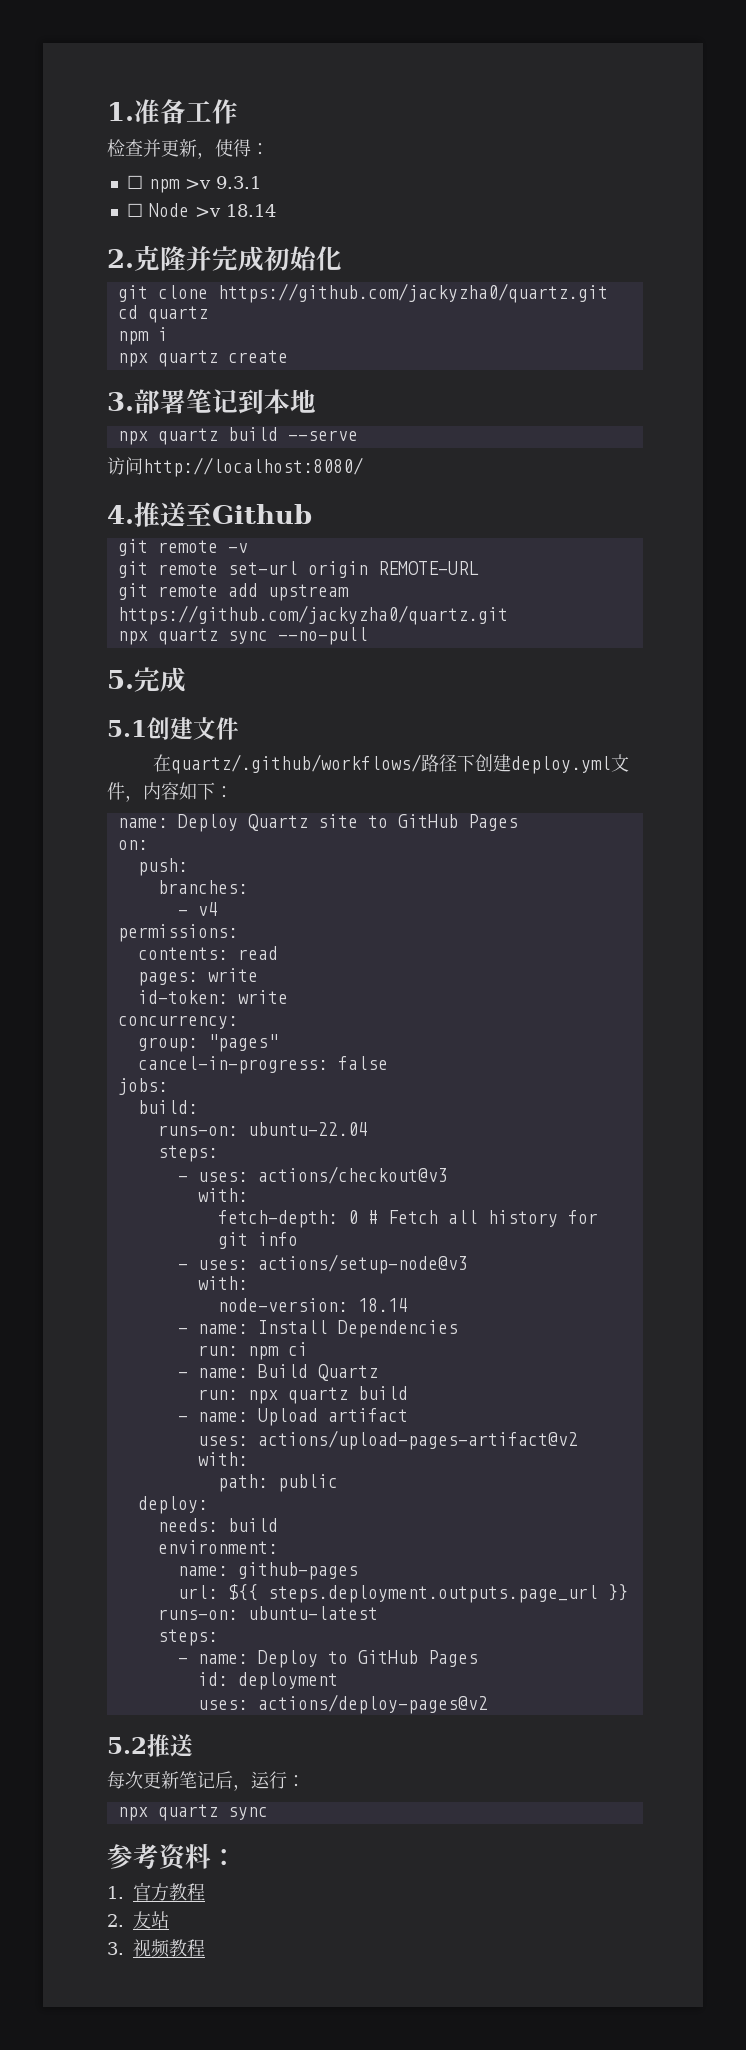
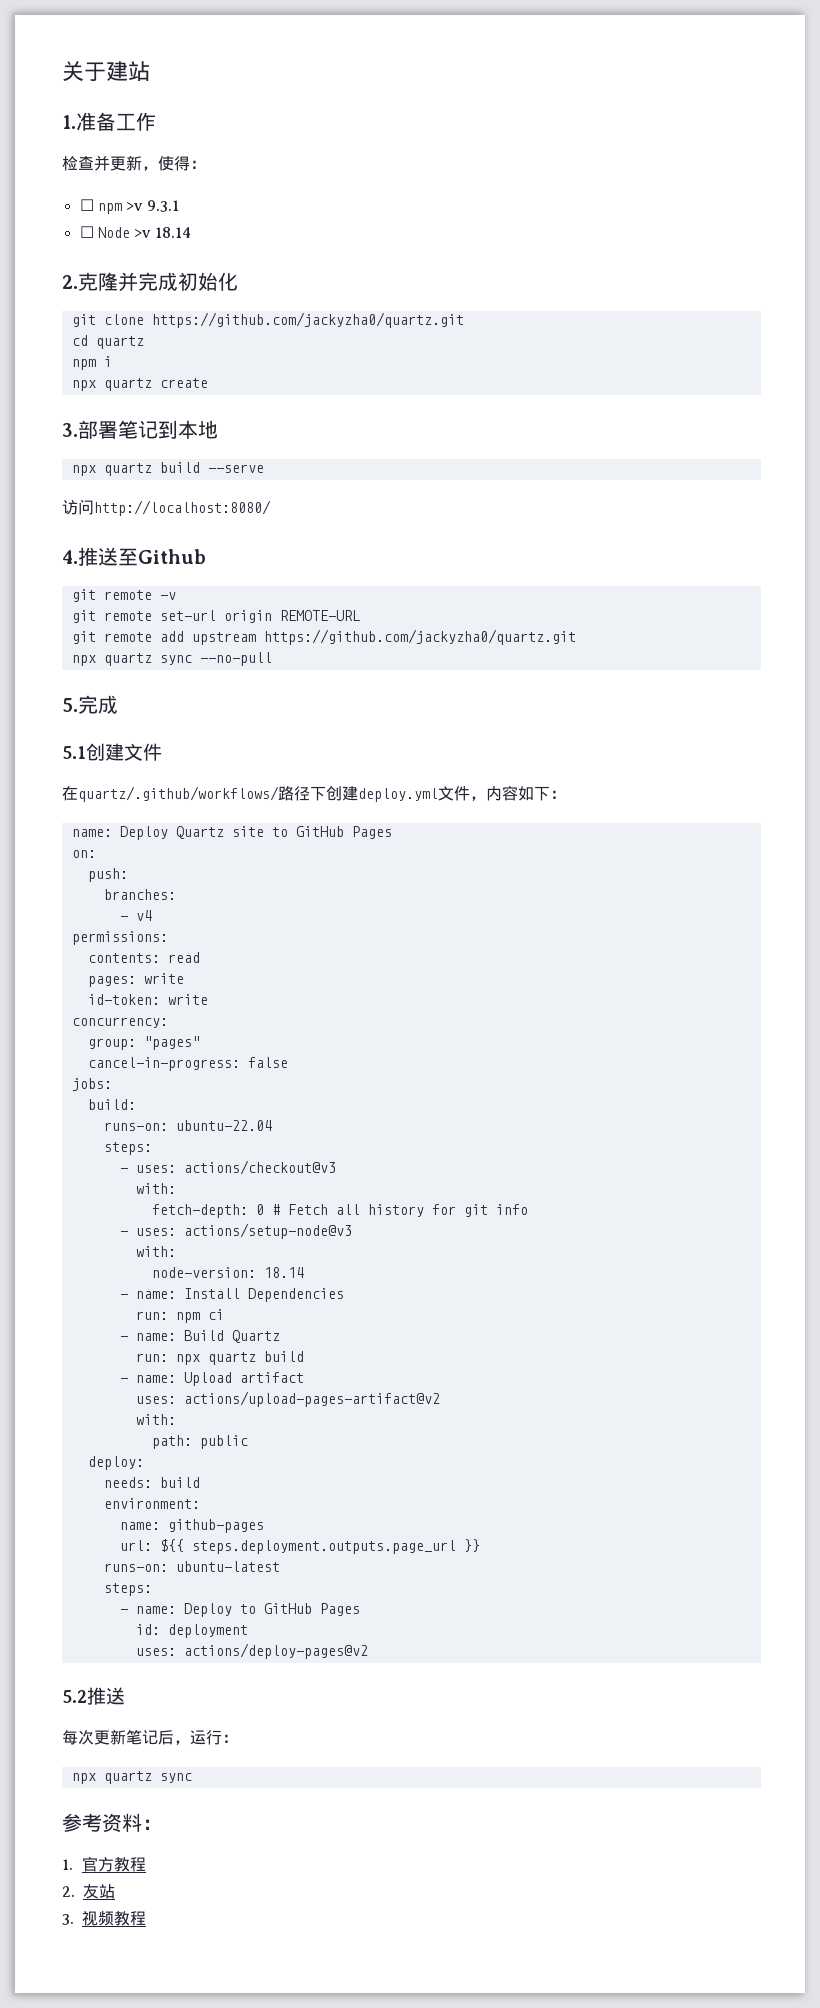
+ 关于建站

